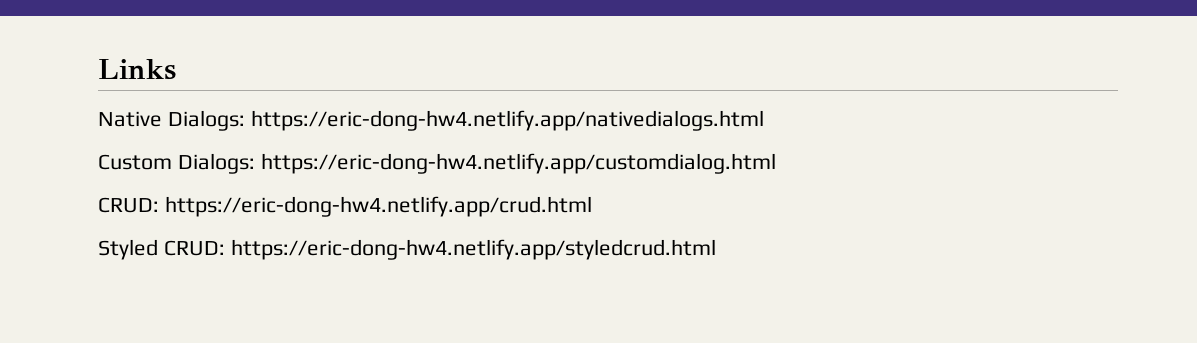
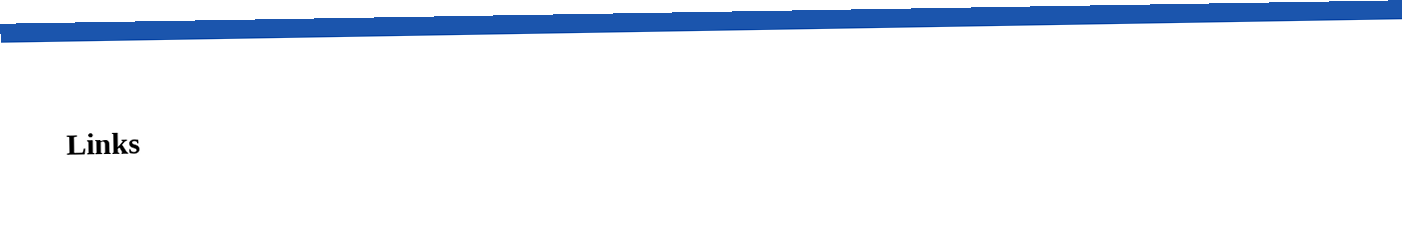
- Native Dialogs: https://eric-dong-hw4.netlify.app/nativedialogs.html
- Custom Dialogs: https://eric-dong-hw4.netlify.app/customdialog.html
- CRUD: https://eric-dong-hw4.netlify.app/crud.html
- Styled CRUD: https://eric-dong-hw4.netlify.app/styledcrud.html

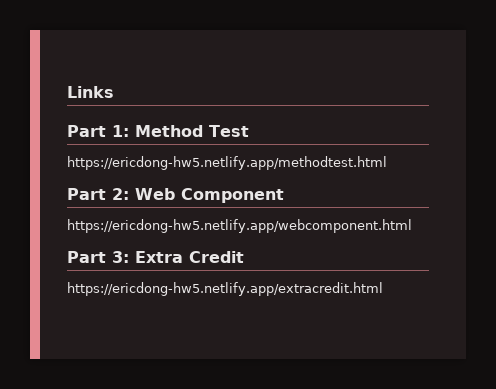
+ Part 1: Method Test
+ https://ericdong-hw5.netlify.app/methodtest.html
+ Part 2: Web Component
+ https://ericdong-hw5.netlify.app/webcomponent.html
+ Part 3: Extra Credit
+ https://ericdong-hw5.netlify.app/extracredit.html

